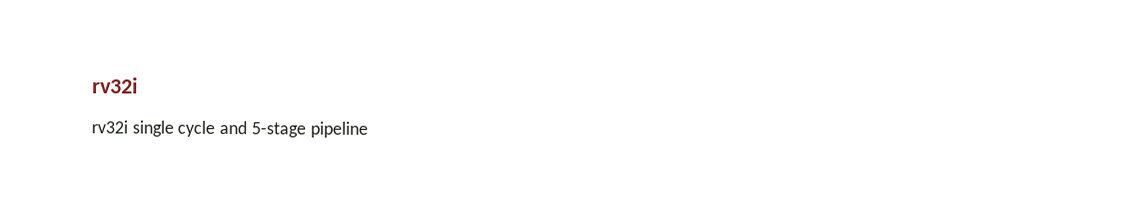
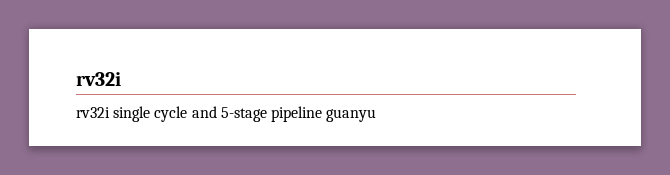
- rv32i single cycle and 5-stage pipeline
+ rv32i single cycle and 5-stage pipeline guanyu

